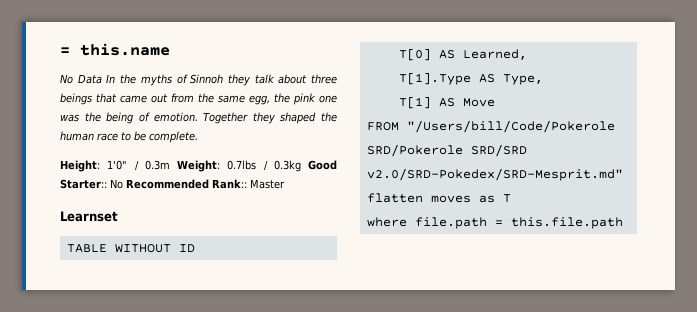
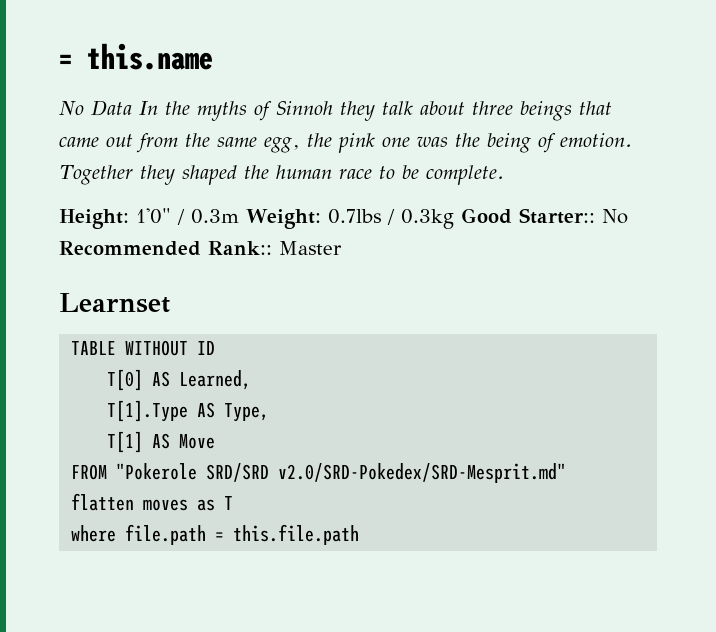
- FROM "/Users/bill/Code/Pokerole SRD/Pokerole SRD/SRD v2.0/SRD-Pokedex/SRD-Mesprit.md"
+ FROM "Pokerole SRD/SRD v2.0/SRD-Pokedex/SRD-Mesprit.md"

